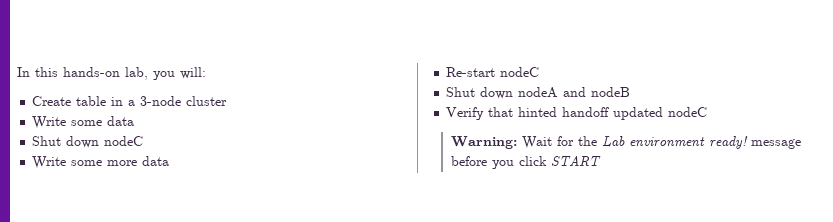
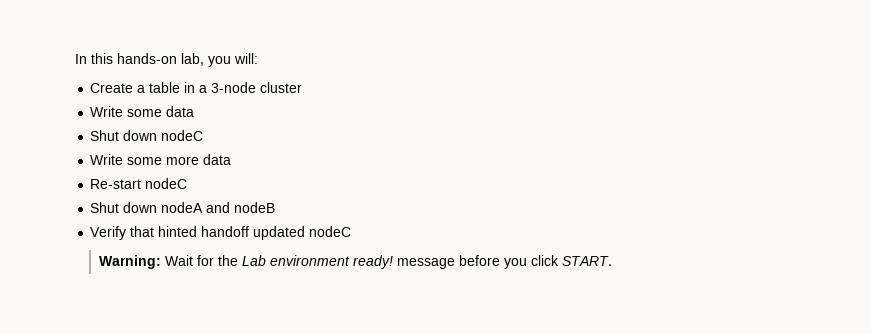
- Create table in a 3-node cluster
+ Create a table in a 3-node cluster
- Warning: Wait for the Lab environment ready! message before you click START
+ Warning: Wait for the Lab environment ready! message before you click START.

